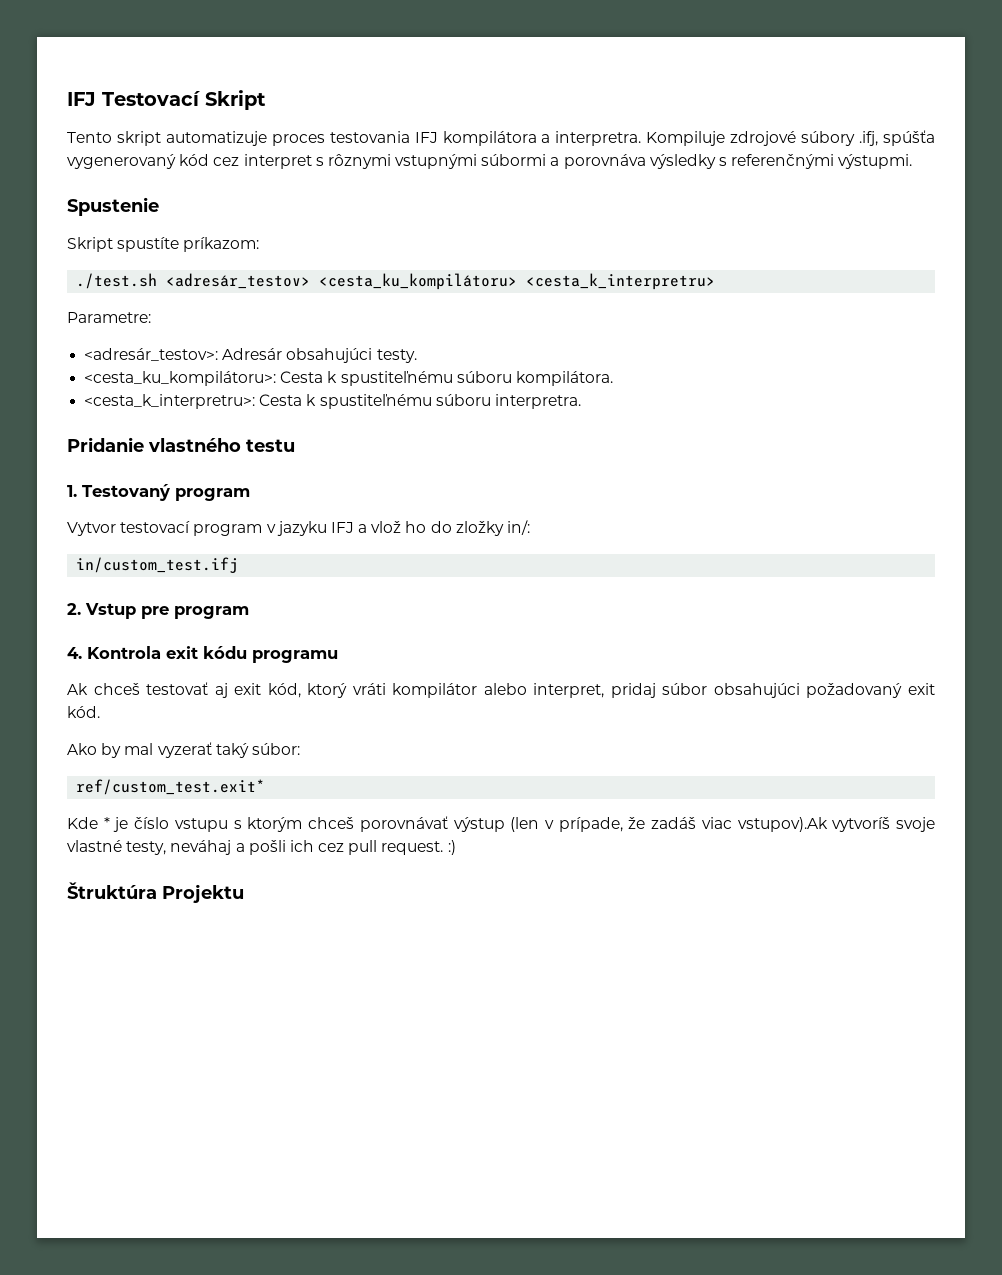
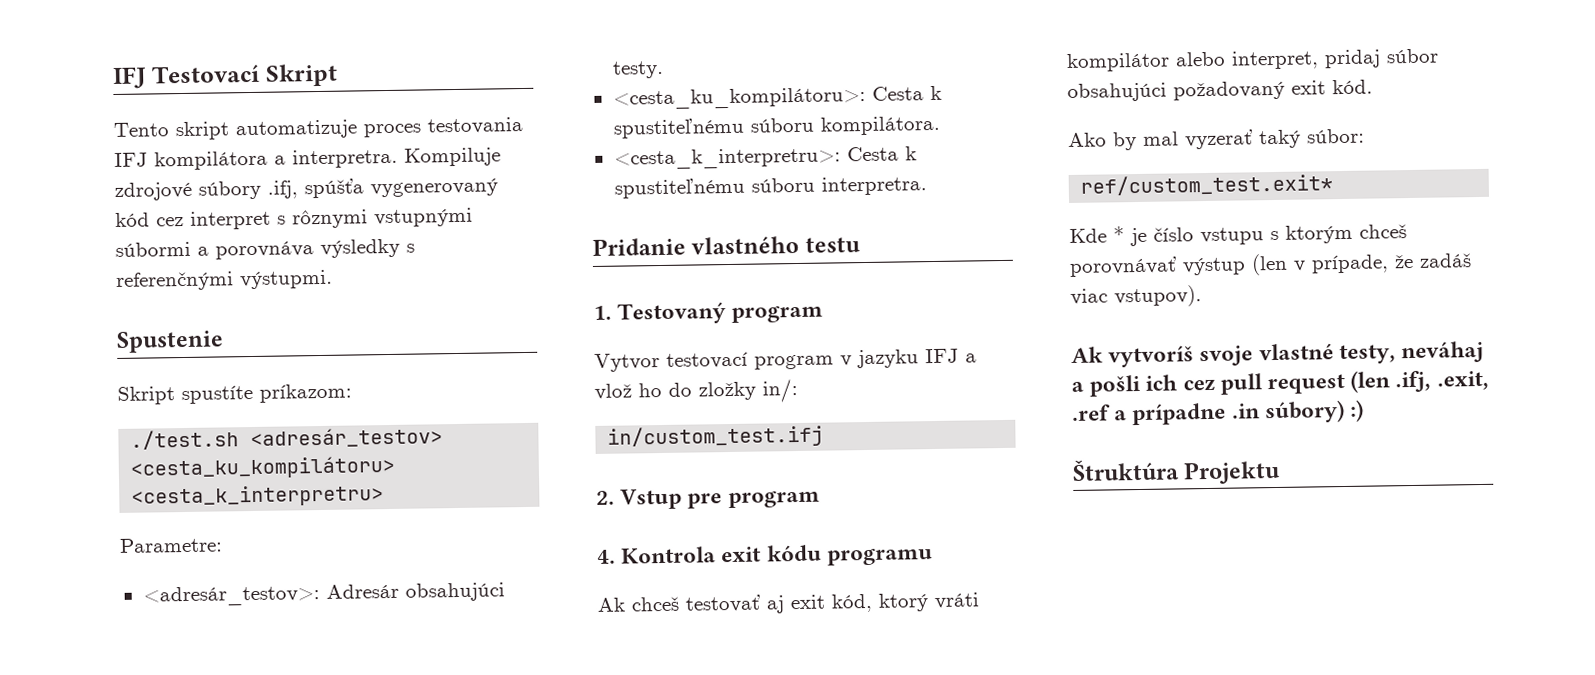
- Kde * je číslo vstupu s ktorým chceš porovnávať výstup (len v prípade, že zadáš viac vstupov).Ak vytvoríš svoje vlastné testy, neváhaj a pošli ich cez pull request. :)
+ Kde * je číslo vstupu s ktorým chceš porovnávať výstup (len v prípade, že zadáš viac vstupov).
+ Ak vytvoríš svoje vlastné testy, neváhaj a pošli ich cez pull request (len .ifj, .exit, .ref a prípadne .in súbory) :)

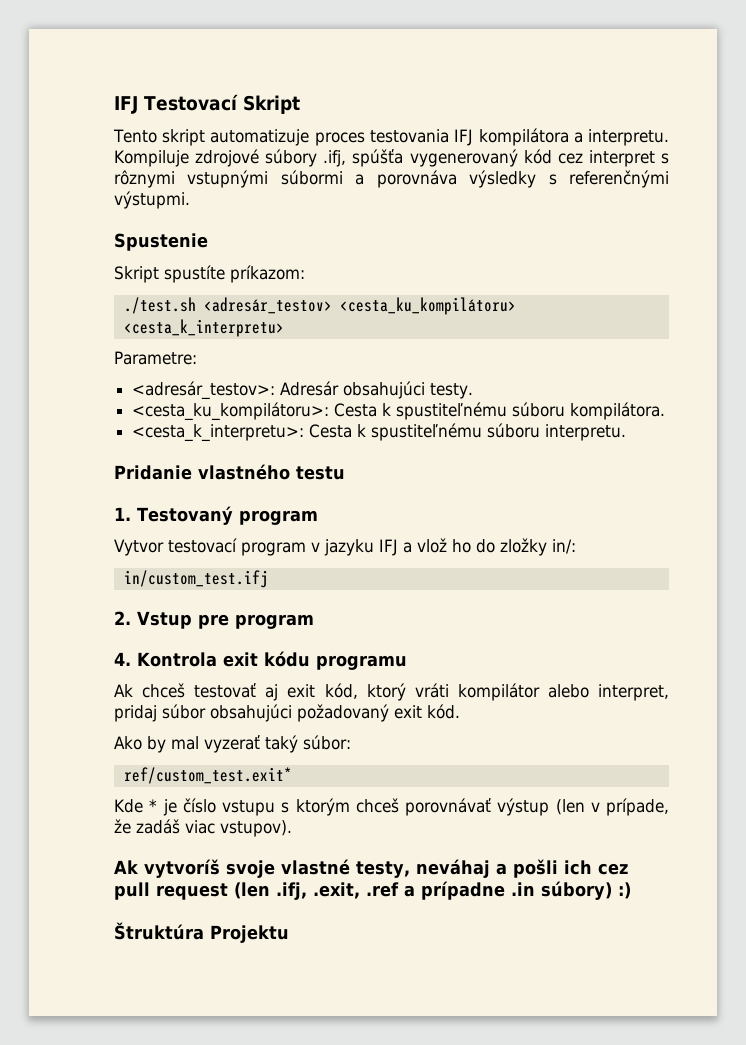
- Tento skript automatizuje proces testovania IFJ kompilátora a interpretra.
+ Tento skript automatizuje proces testovania IFJ kompilátora a interpretu.
- ./test.sh <adresár_testov> <cesta_ku_kompilátoru> <cesta_k_interpretru>
+ ./test.sh <adresár_testov> <cesta_ku_kompilátoru> <cesta_k_interpretu>
- <cesta_k_interpretru>: Cesta k spustiteľnému súboru interpretra.
+ <cesta_k_interpretu>: Cesta k spustiteľnému súboru interpretu.

